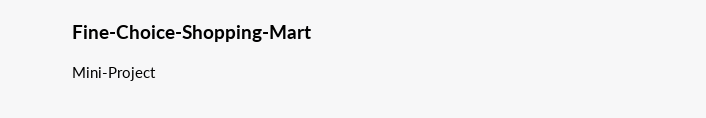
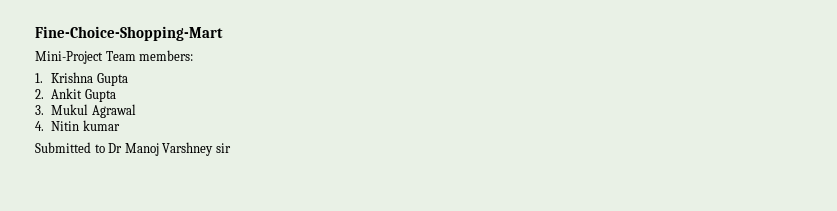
- Mini-Project
+ Mini-Project Team members:
+ 1. Krishna Gupta
+ 2. Ankit Gupta
+ 3. Mukul Agrawal
+ 4. Nitin kumar
+ Submitted to Dr Manoj Varshney sir

